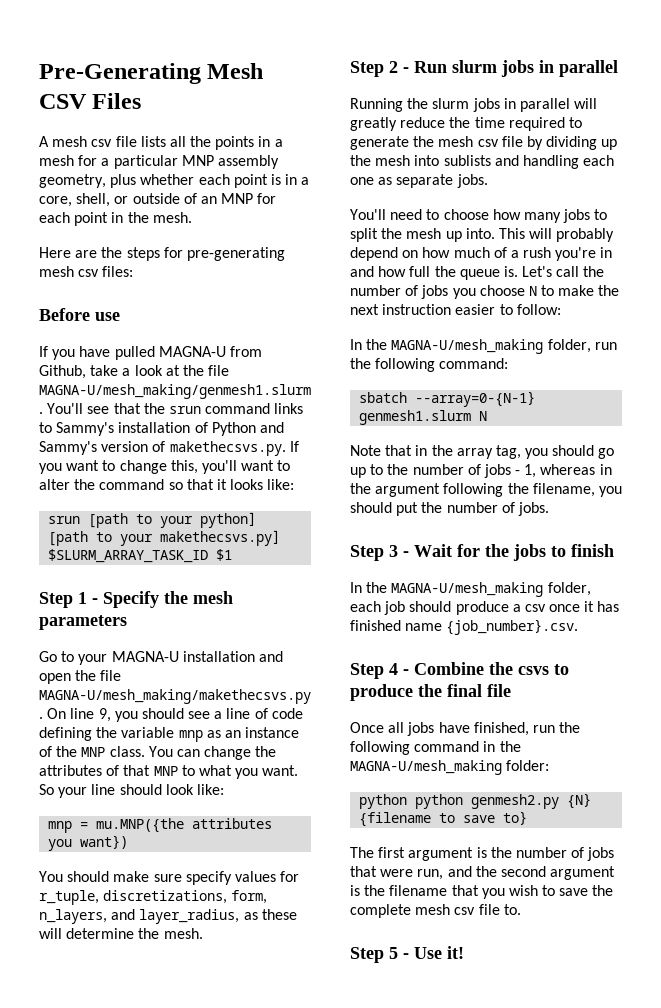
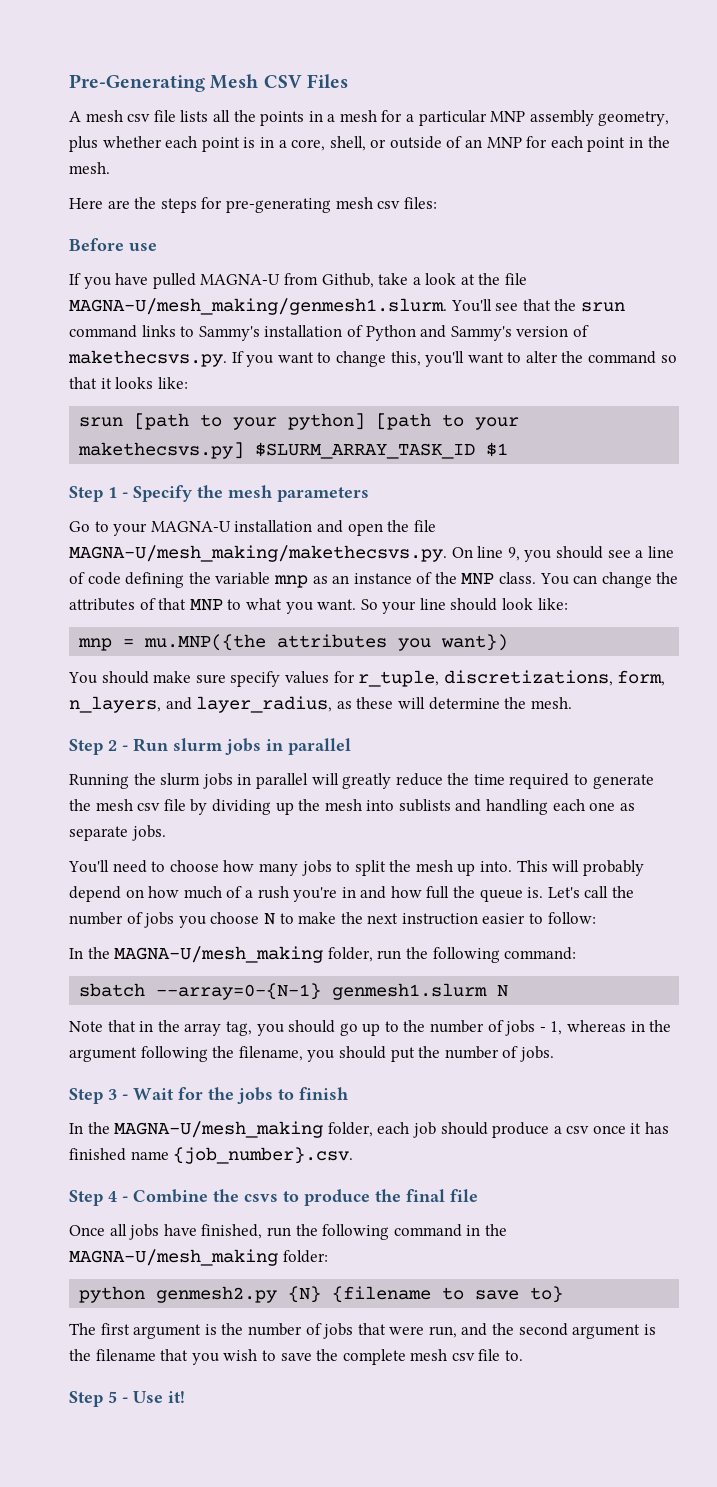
- python python genmesh2.py {N} {filename to save to}
+ python genmesh2.py {N} {filename to save to}

